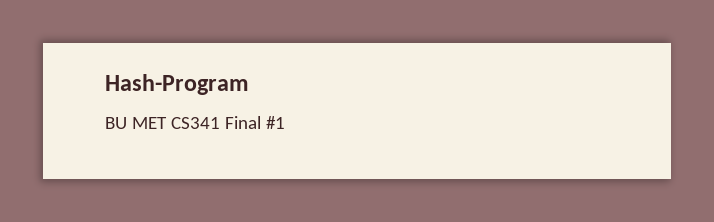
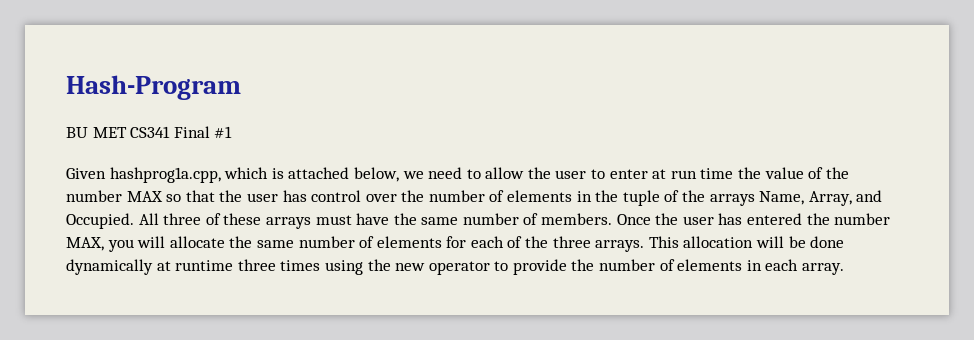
+ Given hashprog1a.cpp, which is attached below, we need to allow the user to enter at run time the value of the number MAX so that the user has control over the number of elements in the tuple of the arrays Name, Array, and Occupied. All three of these arrays must have the same number of members. Once the user has entered the number MAX, you will allocate the same number of elements for each of the three arrays. This allocation will be done dynamically at runtime three times using the new operator to provide the number of elements in each array.

